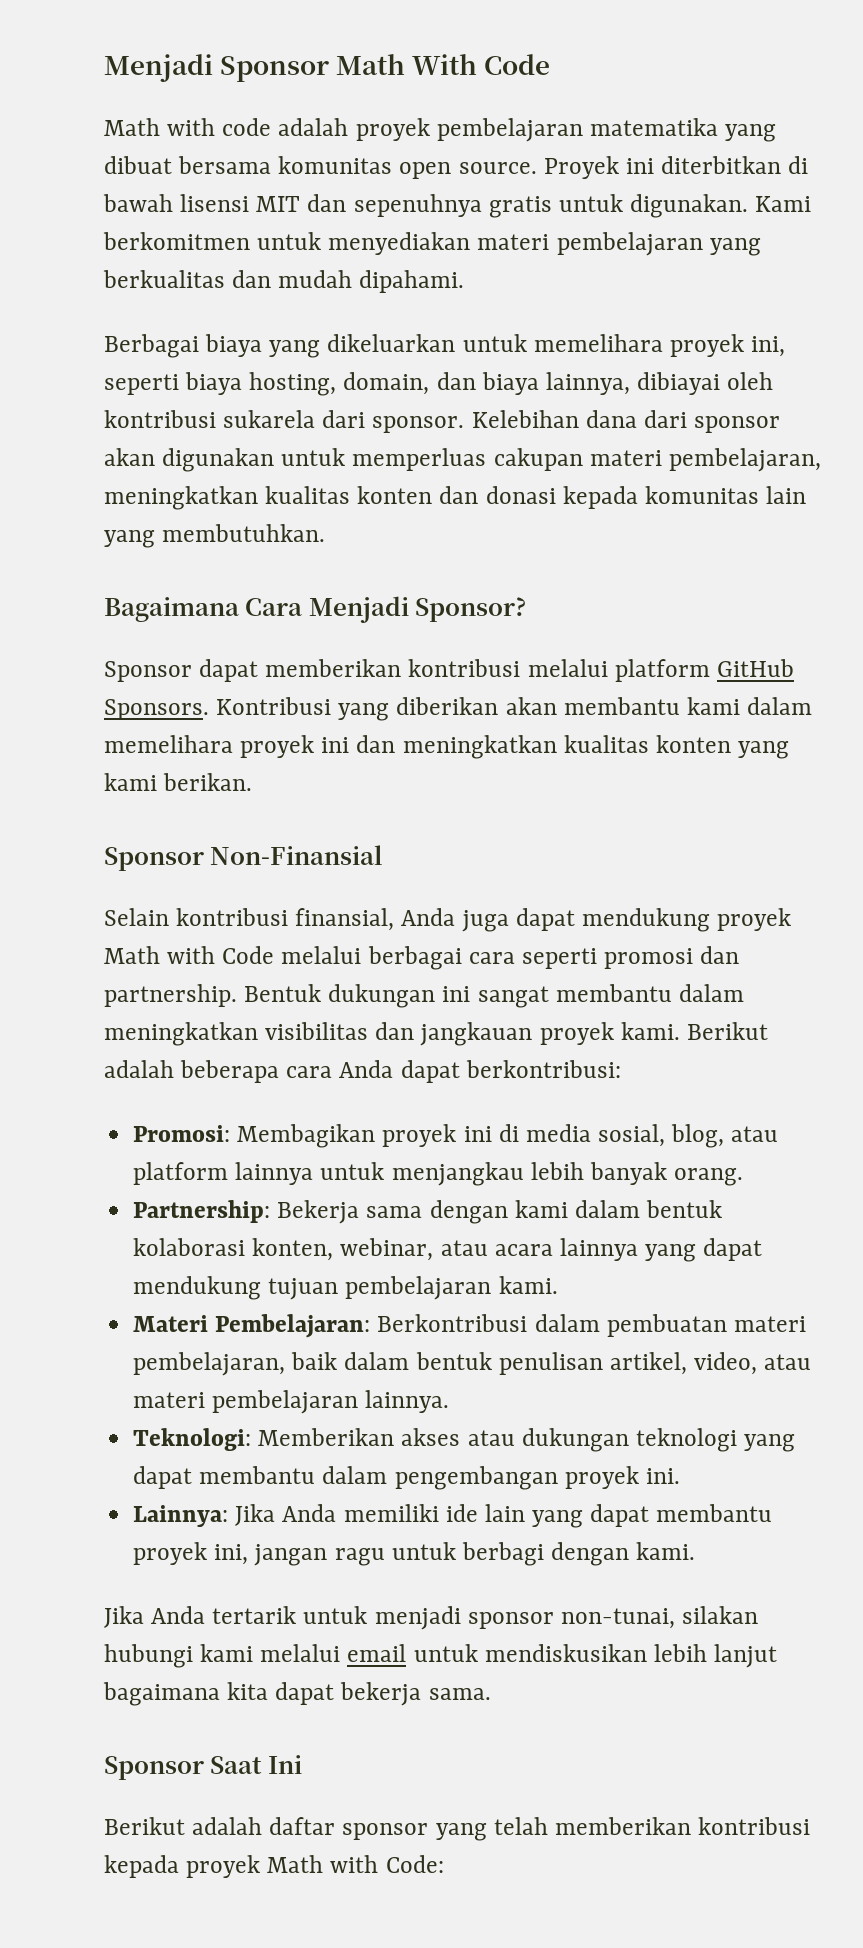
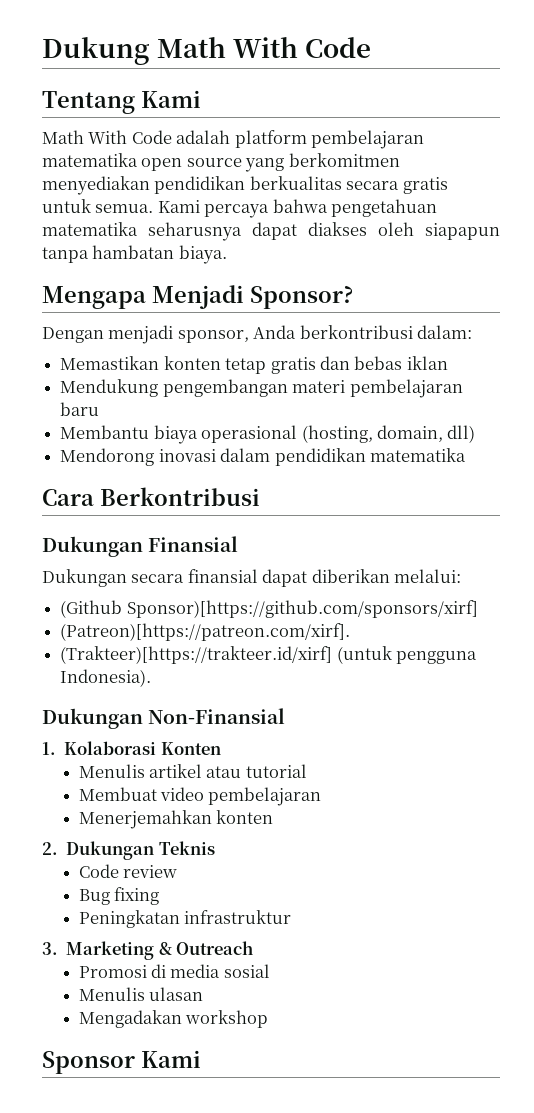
- Menjadi Sponsor Math With Code
- Math with code adalah proyek pembelajaran matematika yang dibuat bersama komunitas open source. Proyek ini diterbitkan di bawah lisensi MIT dan sepenuhnya gratis untuk digunakan. Kami berkomitmen untuk menyediakan materi pembelajaran yang berkualitas dan mudah dipahami.
- Berbagai biaya yang dikeluarkan untuk memelihara proyek ini, seperti biaya hosting, domain, dan biaya lainnya, dibiayai oleh kontribusi sukarela dari sponsor. Kelebihan dana dari sponsor akan digunakan untuk memperluas cakupan materi pembelajaran, meningkatkan kualitas konten dan donasi kepada komunitas lain yang membutuhkan.
- Bagaimana Cara Menjadi Sponsor?
- Sponsor dapat memberikan kontribusi melalui platform GitHub Sponsors. Kontribusi yang diberikan akan membantu kami dalam memelihara proyek ini dan meningkatkan kualitas konten yang kami berikan.
- Sponsor Non-Finansial
- Selain kontribusi finansial, Anda juga dapat mendukung proyek Math with Code melalui berbagai cara seperti promosi dan partnership. Bentuk dukungan ini sangat membantu dalam meningkatkan visibilitas dan jangkauan proyek kami. Berikut adalah beberapa cara Anda dapat berkontribusi:
- Promosi: Membagikan proyek ini di media sosial, blog, atau platform lainnya untuk menjangkau lebih banyak orang.
- Partnership: Bekerja sama dengan kami dalam bentuk kolaborasi konten, webinar, atau acara lainnya yang dapat mendukung tujuan pembelajaran kami.
- Materi Pembelajaran: Berkontribusi dalam pembuatan materi pembelajaran, baik dalam bentuk penulisan artikel, video, atau materi pembelajaran lainnya.
- Teknologi: Memberikan akses atau dukungan teknologi yang dapat membantu dalam pengembangan proyek ini.
- Lainnya: Jika Anda memiliki ide lain yang dapat membantu proyek ini, jangan ragu untuk berbagi dengan kami.
- Jika Anda tertarik untuk menjadi sponsor non-tunai, silakan hubungi kami melalui email untuk mendiskusikan lebih lanjut bagaimana kita dapat bekerja sama.
- Sponsor Saat Ini
- Berikut adalah daftar sponsor yang telah memberikan kontribusi kepada proyek Math with Code:
+ Dukung Math With Code
+ Tentang Kami
+ Math With Code adalah platform pembelajaran matematika open source yang berkomitmen menyediakan pendidikan berkualitas secara gratis untuk semua. Kami percaya bahwa pengetahuan matematika seharusnya dapat diakses oleh siapapun tanpa hambatan biaya.
+ Mengapa Menjadi Sponsor?
+ Dengan menjadi sponsor, Anda berkontribusi dalam:
+ Memastikan konten tetap gratis dan bebas iklan
+ Mendukung pengembangan materi pembelajaran baru
+ Membantu biaya operasional (hosting, domain, dll)
+ Mendorong inovasi dalam pendidikan matematika
+ Cara Berkontribusi
+ Dukungan Finansial
+ Dukungan secara finansial dapat diberikan melalui:
+ (Github Sponsor)[https://github.com/sponsors/xirf]
+ (Patreon)[https://patreon.com/xirf].
+ (Trakteer)[https://trakteer.id/xirf] (untuk pengguna Indonesia).
+ Dukungan Non-Finansial
+ 1. Kolaborasi Konten
+ Menulis artikel atau tutorial
+ Membuat video pembelajaran
+ Menerjemahkan konten
+ 2. Dukungan Teknis
+ Code review
+ Bug fixing
+ Peningkatan infrastruktur
+ 3. Marketing & Outreach
+ Promosi di media sosial
+ Menulis ulasan
+ Mengadakan workshop
+ Sponsor Kami

